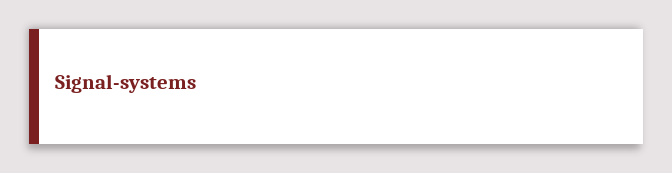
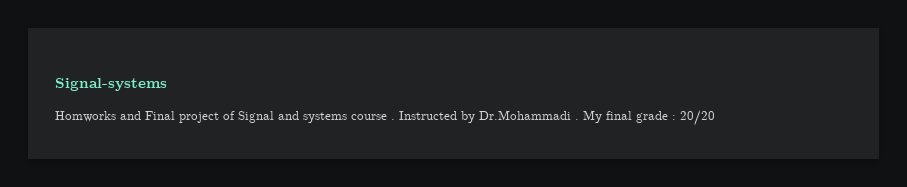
+ Homworks and Final project of Signal and systems course . Instructed by Dr.Mohammadi . My final grade : 20/20

